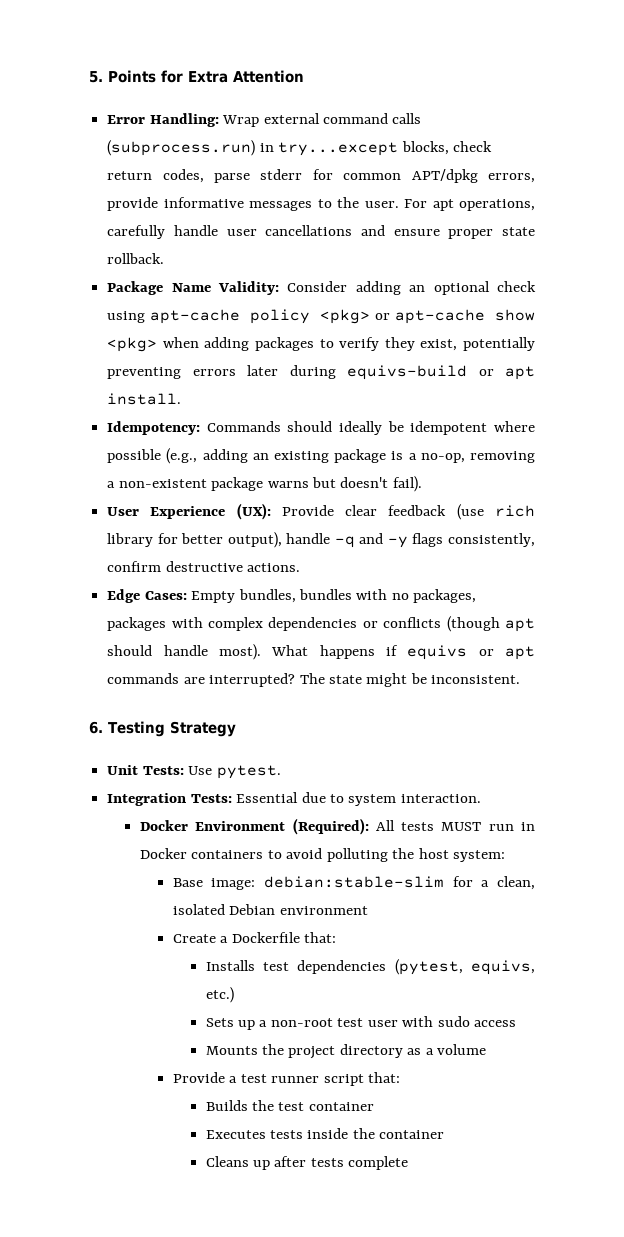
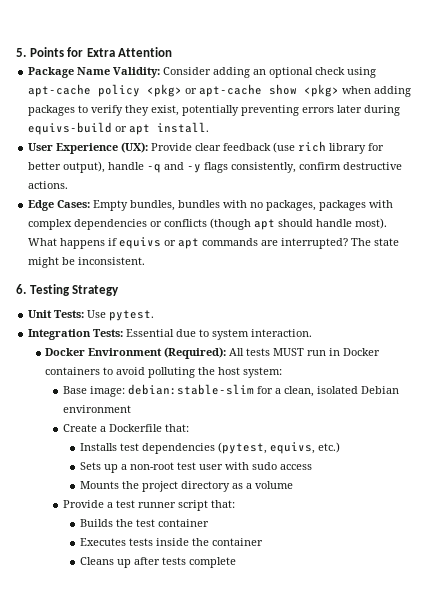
- Error Handling: Wrap external command calls (subprocess.run) in try...except blocks, check return codes, parse stderr for common APT/dpkg errors, provide informative messages to the user. For apt operations, carefully handle user cancellations and ensure proper state rollback.
- Idempotency: Commands should ideally be idempotent where possible (e.g., adding an existing package is a no-op, removing a non-existent package warns but doesn't fail).

